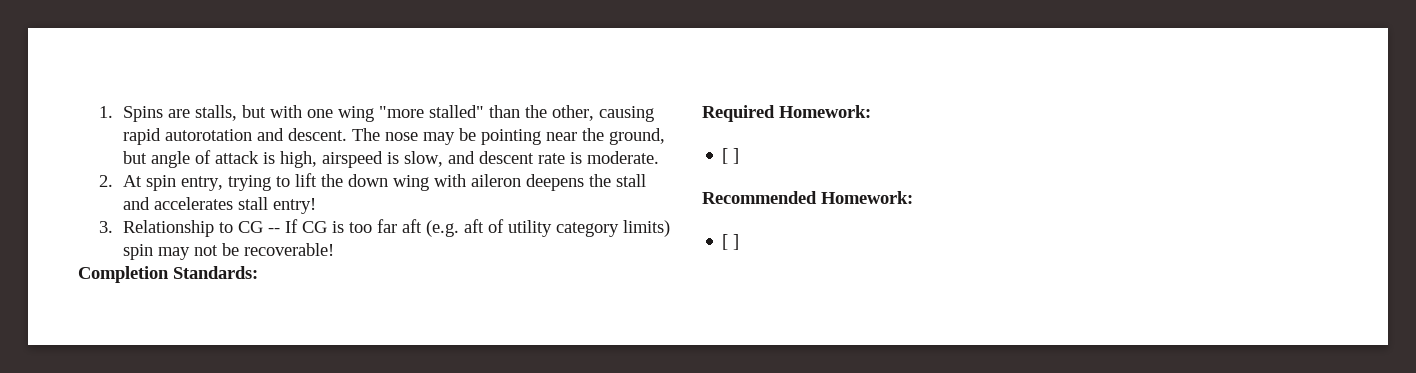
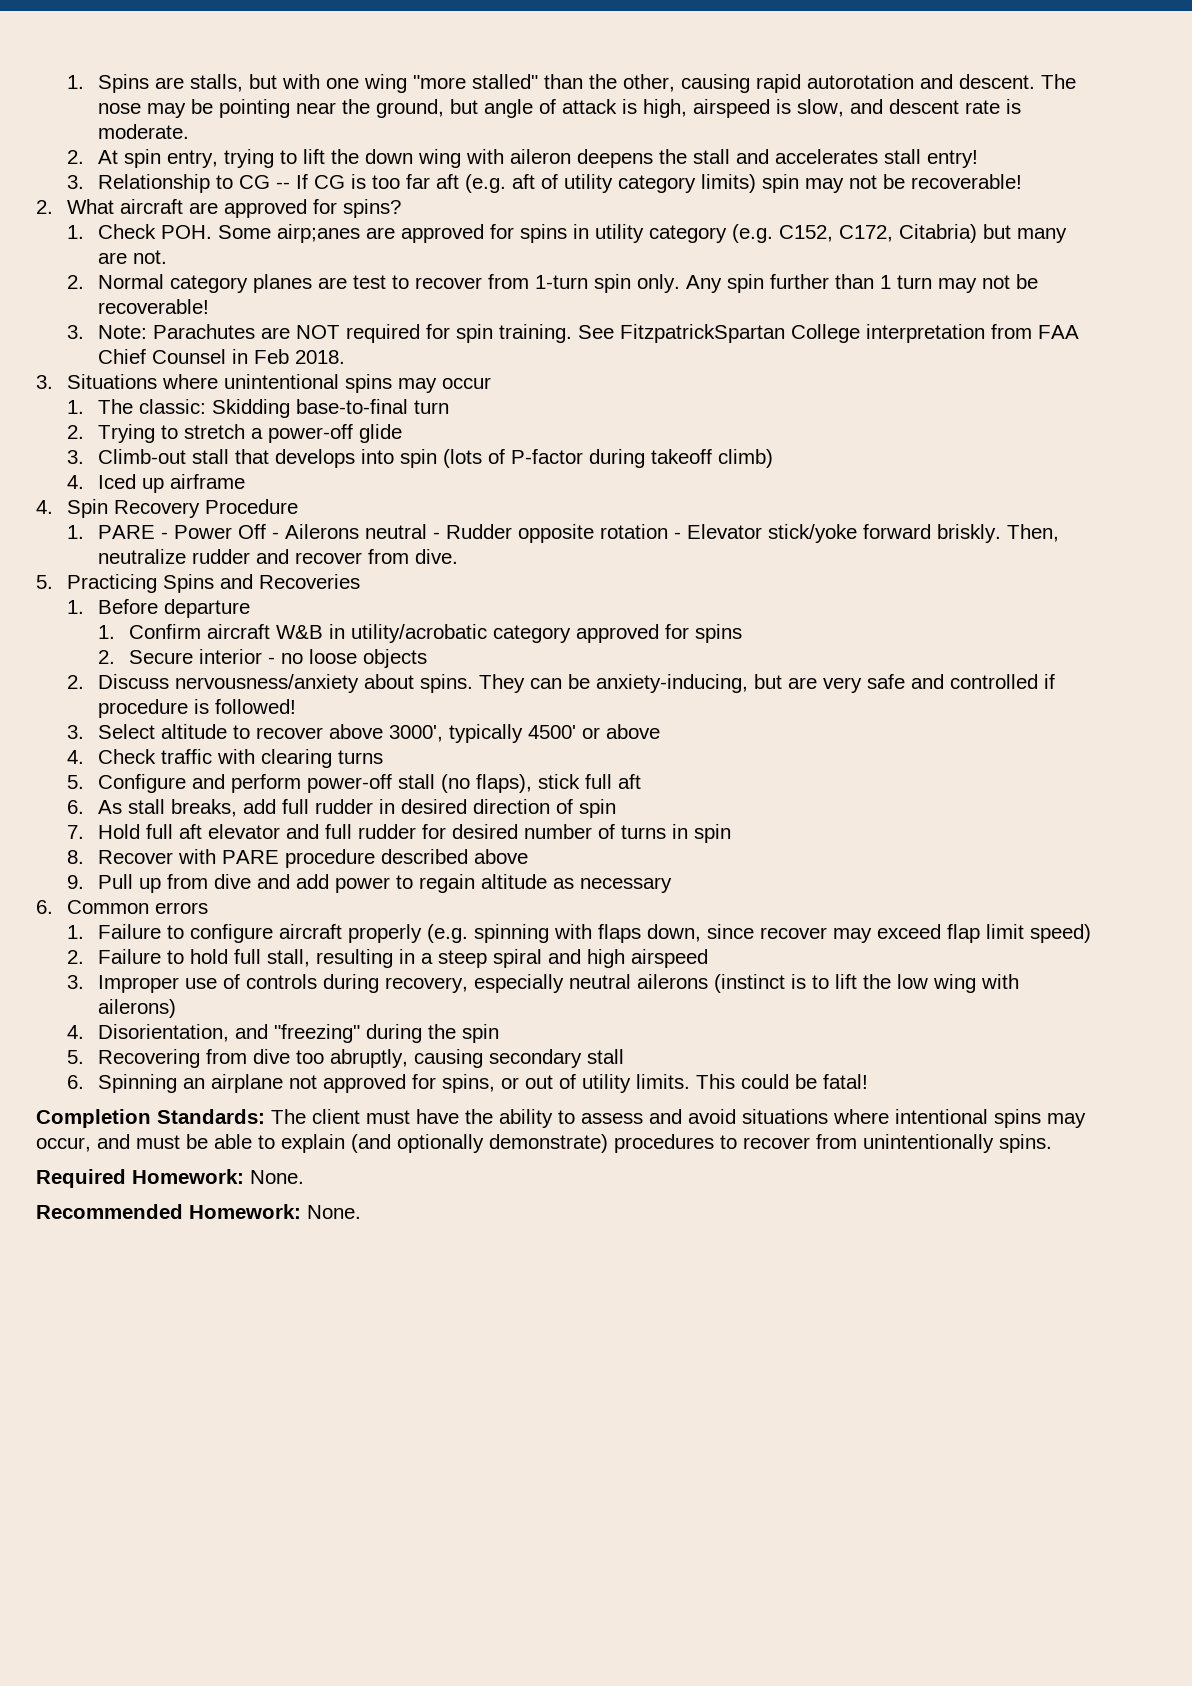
- Completion Standards:
+ 2. What aircraft are approved for spins?
+ 1. Check POH. Some airp;anes are approved for spins in utility category (e.g. C152, C172, Citabria) but many are not.
+ 2. Normal category planes are test to recover from 1-turn spin only. Any spin further than 1 turn may not be recoverable!
+ 3. Note: Parachutes are NOT required for spin training. See FitzpatrickSpartan College interpretation from FAA Chief Counsel in Feb 2018.
+ 3. Situations where unintentional spins may occur
+ 1. The classic: Skidding base-to-final turn
+ 2. Trying to stretch a power-off glide
+ 3. Climb-out stall that develops into spin (lots of P-factor during takeoff climb)
+ 4. Iced up airframe
+ 4. Spin Recovery Procedure
+ 1. PARE - Power Off - Ailerons neutral - Rudder opposite rotation - Elevator stick/yoke forward briskly. Then, neutralize rudder and recover from dive.
+ 5. Practicing Spins and Recoveries
+ 1. Before departure
+ 1. Confirm aircraft W&B in utility/acrobatic category approved for spins
+ 2. Secure interior - no loose objects
+ 2. Discuss nervousness/anxiety about spins. They can be anxiety-inducing, but are very safe and controlled if procedure is followed!
+ 3. Select altitude to recover above 3000', typically 4500' or above
+ 4. Check traffic with clearing turns
+ 5. Configure and perform power-off stall (no flaps), stick full aft
+ 6. As stall breaks, add full rudder in desired direction of spin
+ 7. Hold full aft elevator and full rudder for desired number of turns in spin
+ 8. Recover with PARE procedure described above
+ 9. Pull up from dive and add power to regain altitude as necessary
+ 6. Common errors
+ 1. Failure to configure aircraft properly (e.g. spinning with flaps down, since recover may exceed flap limit speed)
+ 2. Failure to hold full stall, resulting in a steep spiral and high airspeed
+ 3. Improper use of controls during recovery, especially neutral ailerons (instinct is to lift the low wing with ailerons)
+ 4. Disorientation, and "freezing" during the spin
+ 5. Recovering from dive too abruptly, causing secondary stall
+ 6. Spinning an airplane not approved for spins, or out of utility limits. This could be fatal!
+ Completion Standards: The client must have the ability to assess and avoid situations where intentional spins may occur, and must be able to explain (and optionally demonstrate) procedures to recover from unintentionally spins.
- Required Homework:
- [ ]
+ Required Homework: None.
- Recommended Homework:
- [ ]
+ Recommended Homework: None.

